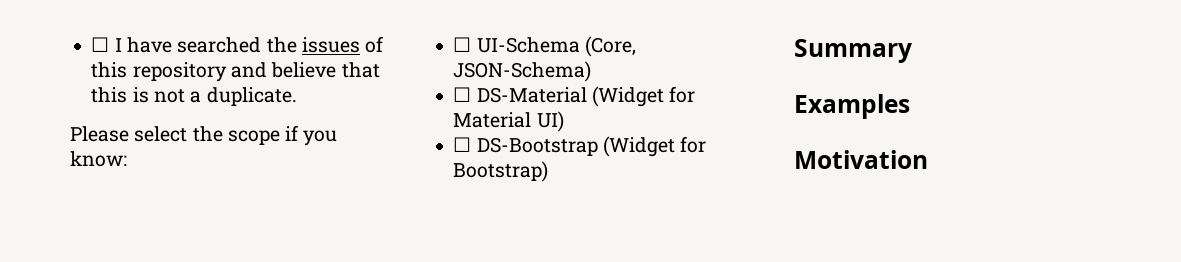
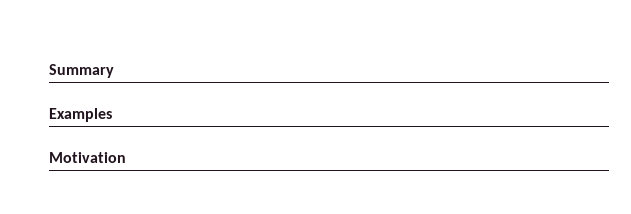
- ☐ I have searched the issues of this repository and believe that this is not a duplicate.
- Please select the scope if you know:
- ☐ UI-Schema (Core, JSON-Schema)
- ☐ DS-Material (Widget for Material UI)
- ☐ DS-Bootstrap (Widget for Bootstrap)

